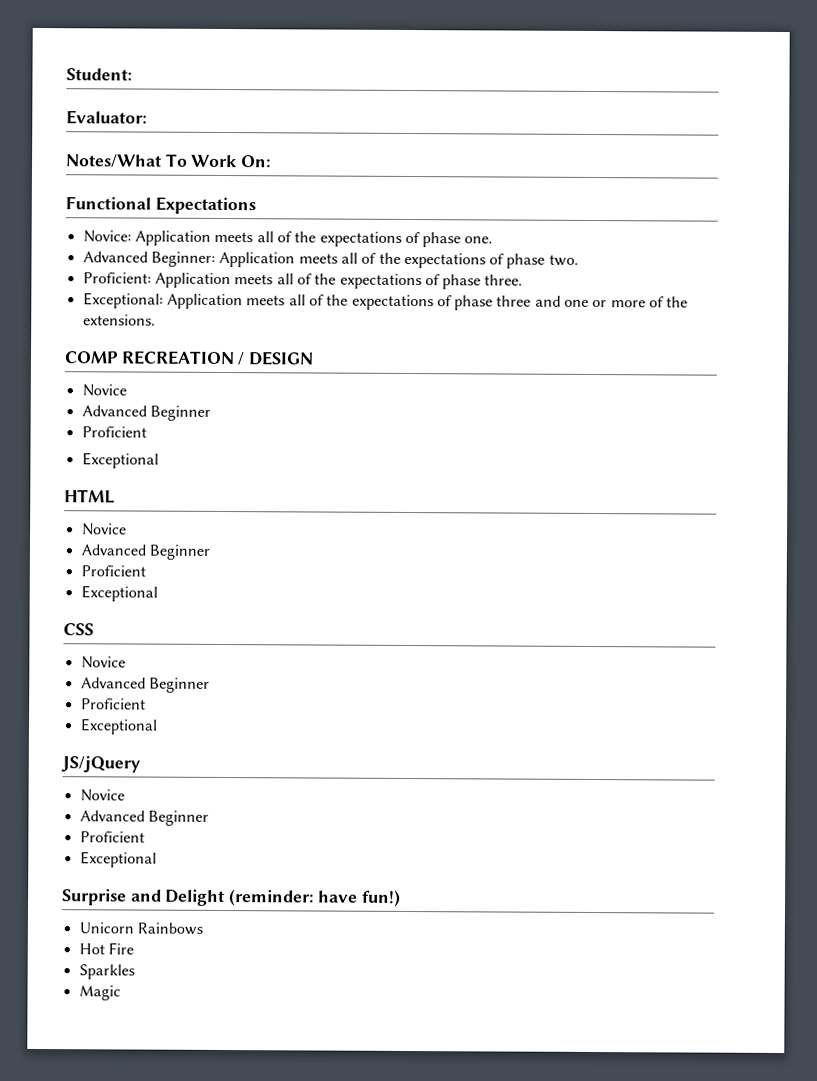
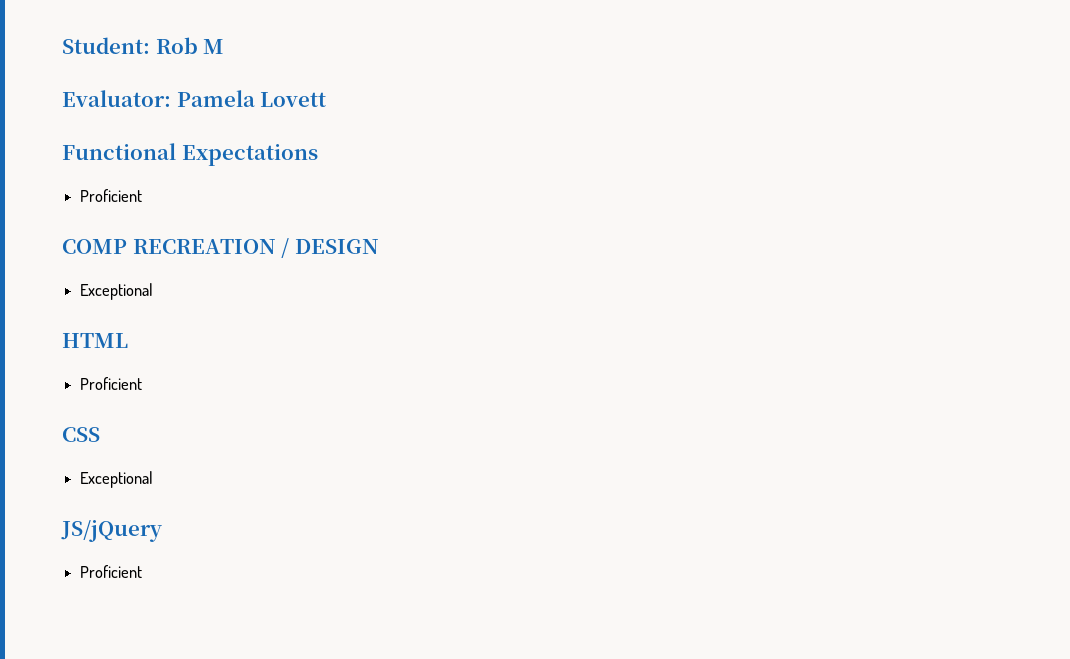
- Student:
+ Student: Rob M
- Evaluator:
- Notes/What To Work On:
+ Evaluator: Pamela Lovett
  Functional Expectations
- Novice: Application meets all of the expectations of phase one.
- Advanced Beginner: Application meets all of the expectations of phase two.
- Proficient: Application meets all of the expectations of phase three.
- Exceptional: Application meets all of the expectations of phase three and one or more of the extensions.
+ Proficient
  COMP RECREATION / DESIGN
- Novice
- Advanced Beginner
- Proficient
  HTML
- Novice
- Advanced Beginner
  Proficient
- Exceptional
  CSS
- Novice
- Advanced Beginner
- Proficient
  Exceptional
  JS/jQuery
- Novice
- Advanced Beginner
  Proficient
- Exceptional
- Surprise and Delight (reminder: have fun!)
- Unicorn Rainbows
- Hot Fire
- Sparkles
- Magic

